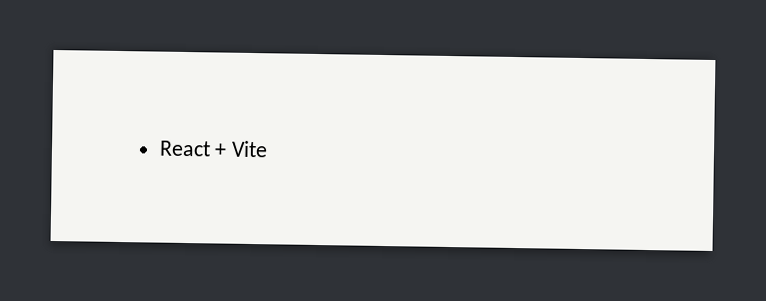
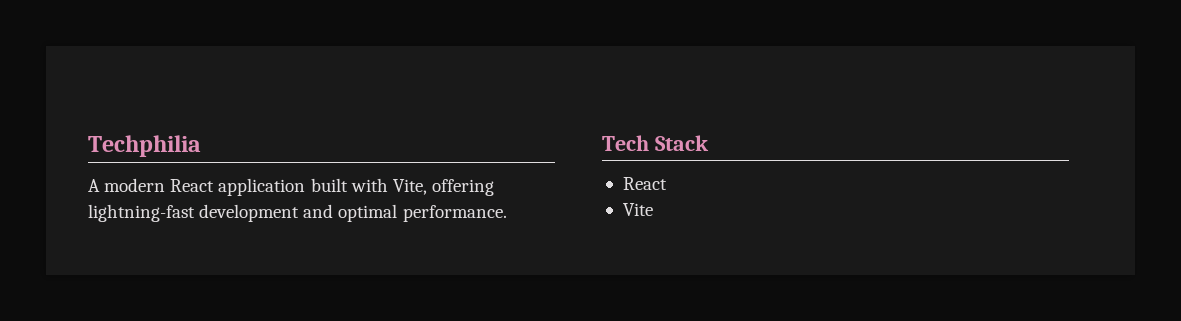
- React + Vite
+ Techphilia
+ A modern React application built with Vite, offering lightning-fast development and optimal performance.
+ Tech Stack
+ React
+ Vite

